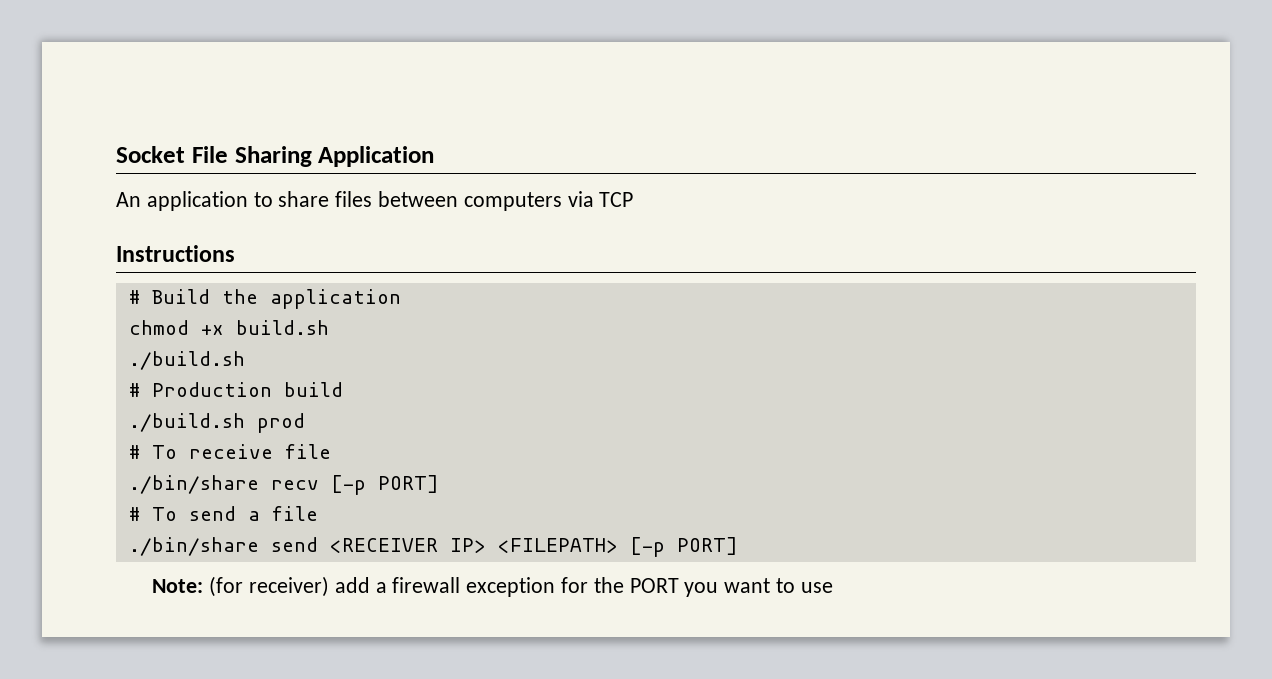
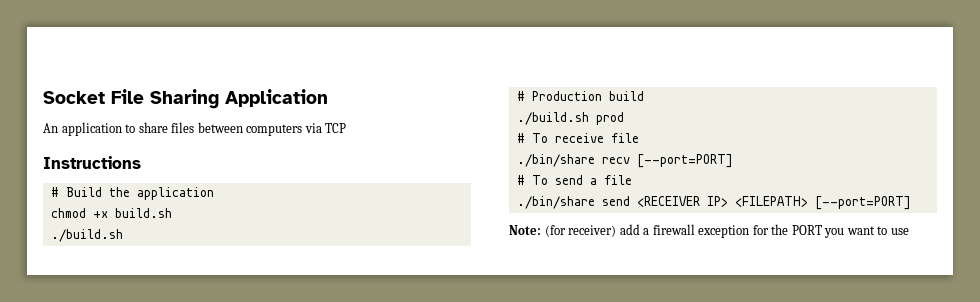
- ./bin/share recv [-p PORT]
+ ./bin/share recv [--port=PORT]
- ./bin/share send <RECEIVER IP> <FILEPATH> [-p PORT]
+ ./bin/share send <RECEIVER IP> <FILEPATH> [--port=PORT]

